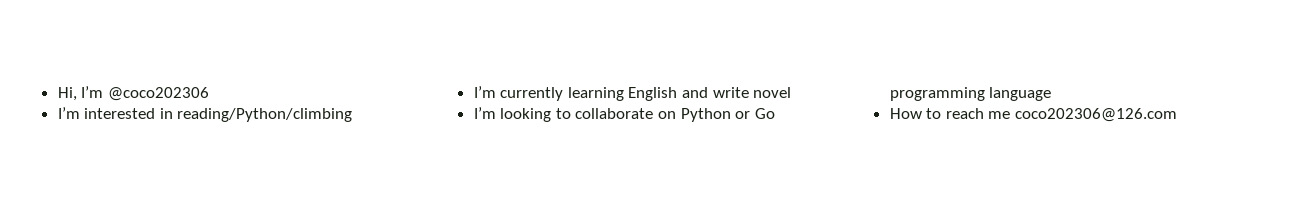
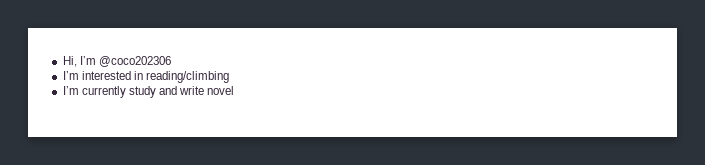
- I’m interested in reading/Python/climbing
+ I’m interested in reading/climbing
- I’m currently learning English and write novel
+ I’m currently study and write novel
- I’m looking to collaborate on Python or Go programming language
- How to reach me coco202306@126.com

